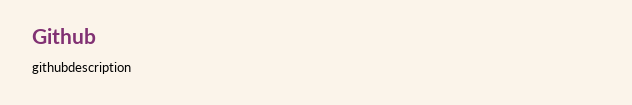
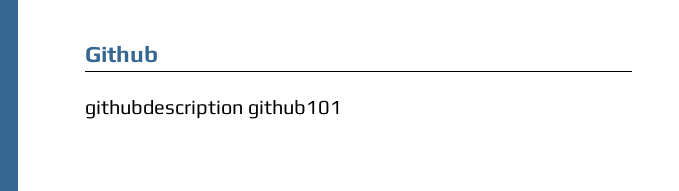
- githubdescription
+ githubdescription github101

